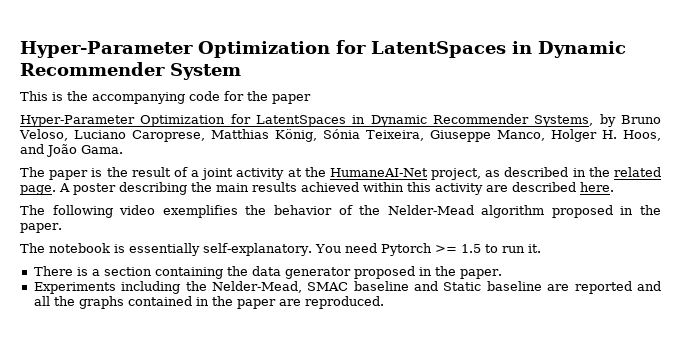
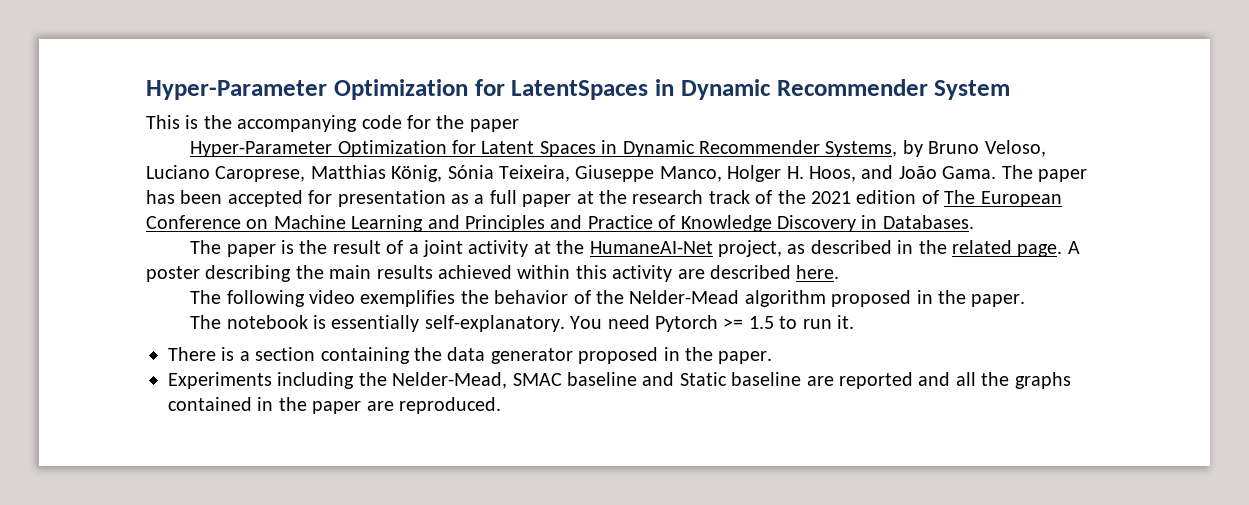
- Hyper-Parameter Optimization for LatentSpaces in Dynamic Recommender Systems, by Bruno Veloso, Luciano Caroprese, Matthias König, Sónia Teixeira, Giuseppe Manco, Holger H. Hoos, and João Gama.
+ Hyper-Parameter Optimization for Latent Spaces in Dynamic Recommender Systems, by Bruno Veloso, Luciano Caroprese, Matthias König, Sónia Teixeira, Giuseppe Manco, Holger H. Hoos, and João Gama. The paper has been accepted for presentation as a full paper at the research track of the 2021 edition of The European Conference on Machine Learning and Principles and Practice of Knowledge Discovery in Databases.

